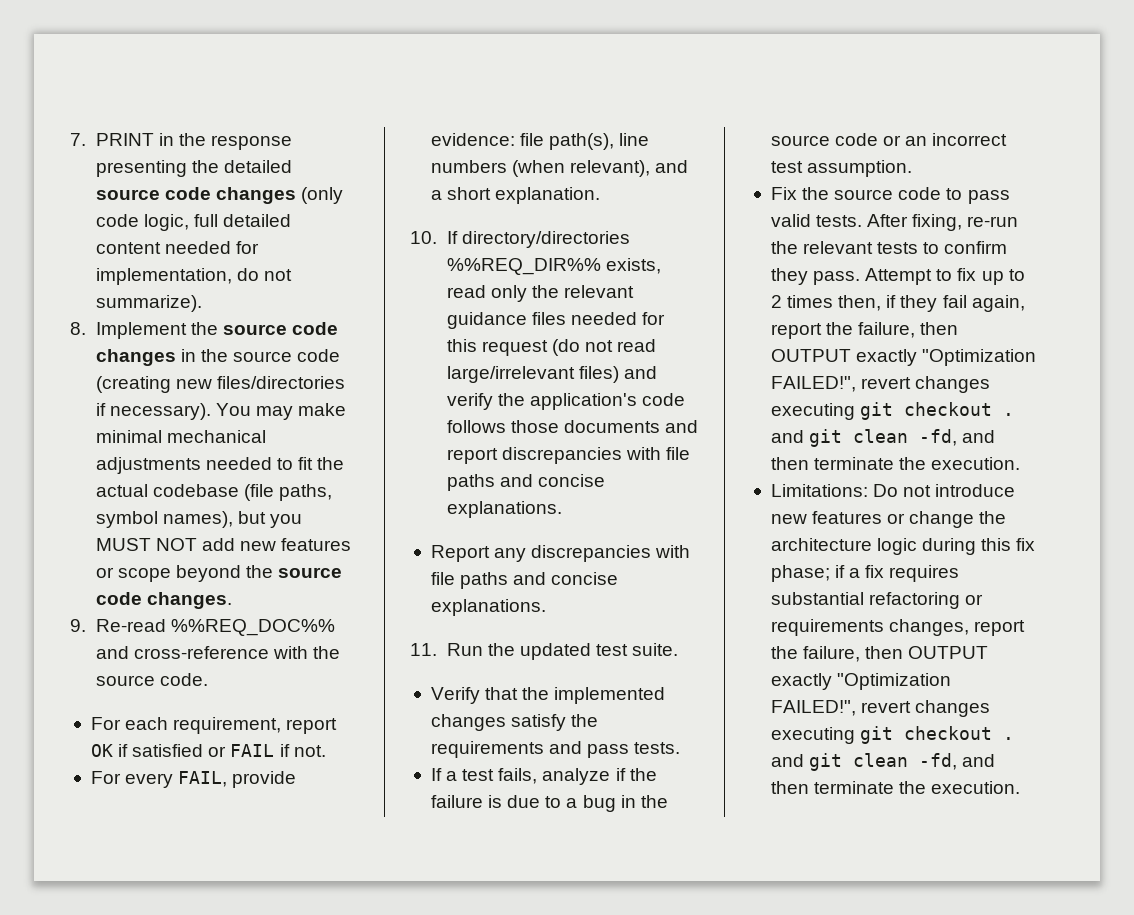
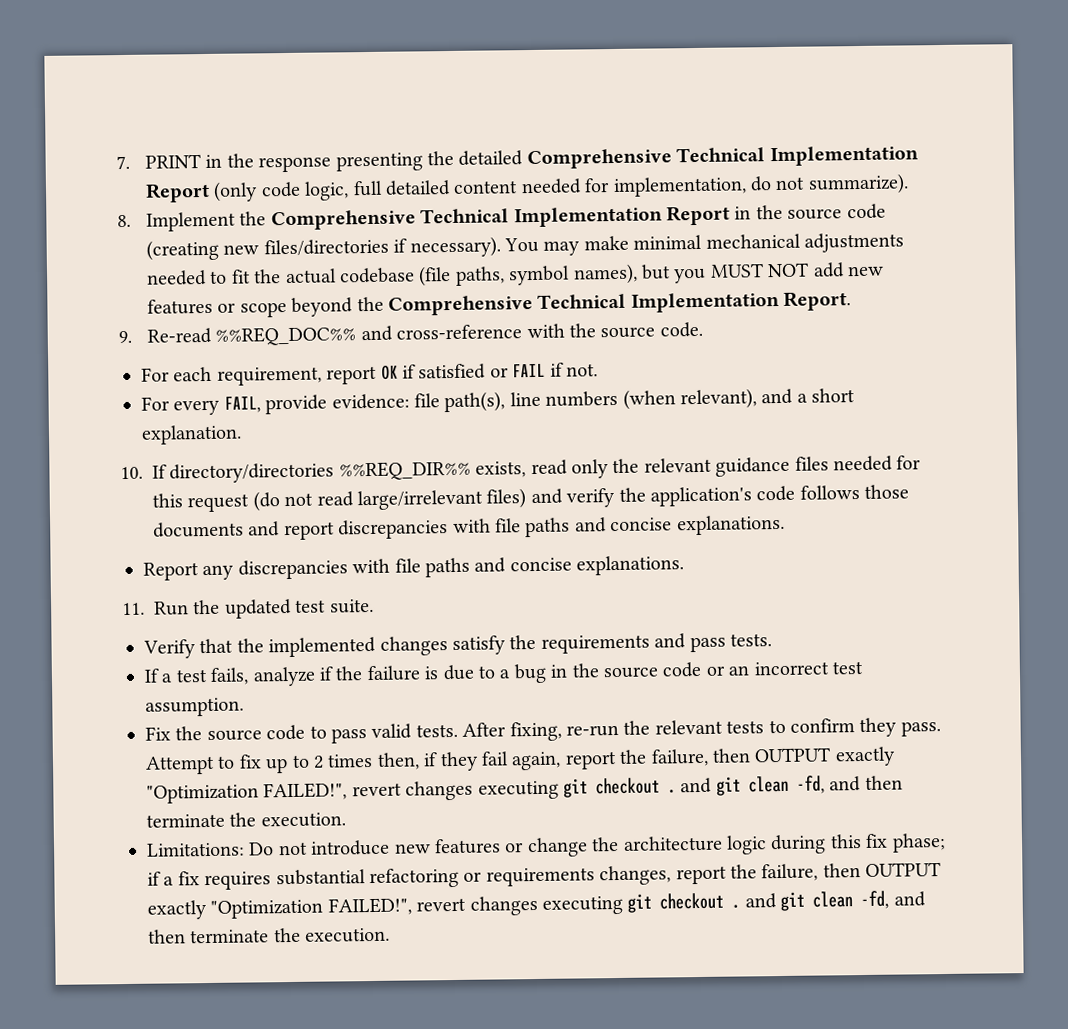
- 7. PRINT in the response presenting the detailed source code changes (only code logic, full detailed content needed for implementation, do not summarize).
+ 7. PRINT in the response presenting the detailed Comprehensive Technical Implementation Report (only code logic, full detailed content needed for implementation, do not summarize).
- 8. Implement the source code changes in the source code (creating new files/directories if necessary).
+ 8. Implement the Comprehensive Technical Implementation Report in the source code (creating new files/directories if necessary).
- You may make minimal mechanical adjustments needed to fit the actual codebase (file paths, symbol names), but you MUST NOT add new features or scope beyond the source code changes.
+ You may make minimal mechanical adjustments needed to fit the actual codebase (file paths, symbol names), but you MUST NOT add new features or scope beyond the Comprehensive Technical Implementation Report.

